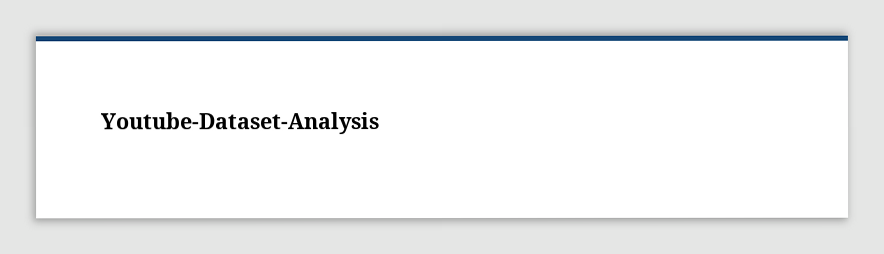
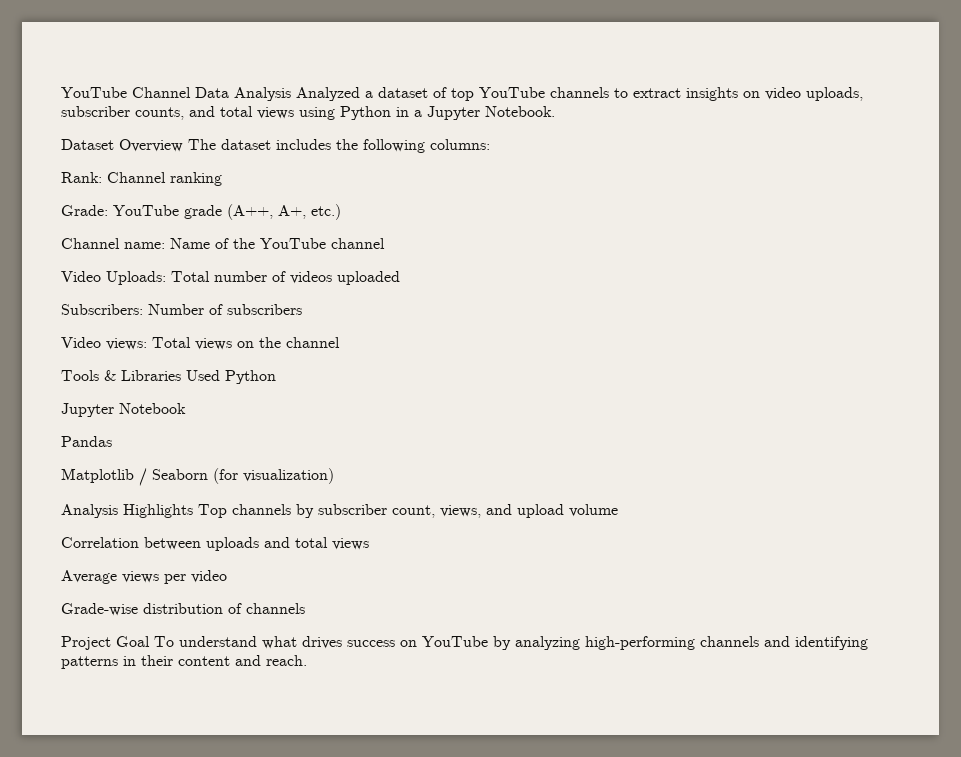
- Youtube-Dataset-Analysis
+ YouTube Channel Data Analysis Analyzed a dataset of top YouTube channels to extract insights on video uploads, subscriber counts, and total views using Python in a Jupyter Notebook.
+ Dataset Overview The dataset includes the following columns:
+ Rank: Channel ranking
+ Grade: YouTube grade (A++, A+, etc.)
+ Channel name: Name of the YouTube channel
+ Video Uploads: Total number of videos uploaded
+ Subscribers: Number of subscribers
+ Video views: Total views on the channel
+ Tools & Libraries Used Python
+ Jupyter Notebook
+ Pandas
+ Matplotlib / Seaborn (for visualization)
+ Analysis Highlights Top channels by subscriber count, views, and upload volume
+ Correlation between uploads and total views
+ Average views per video
+ Grade-wise distribution of channels
+ Project Goal To understand what drives success on YouTube by analyzing high-performing channels and identifying patterns in their content and reach.

